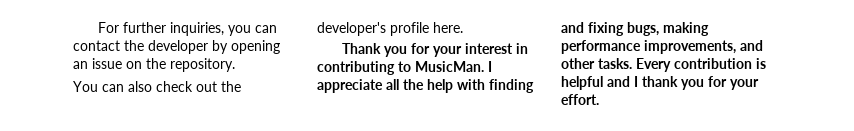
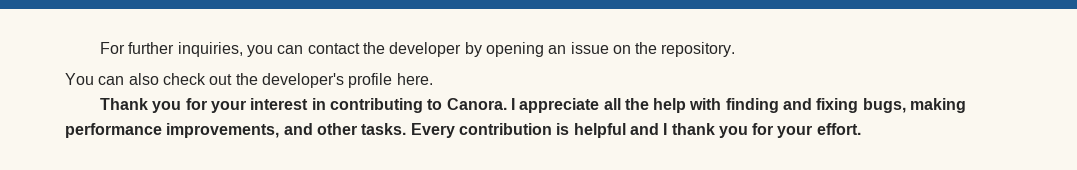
- Thank you for your interest in contributing to MusicMan.
+ Thank you for your interest in contributing to Canora.

